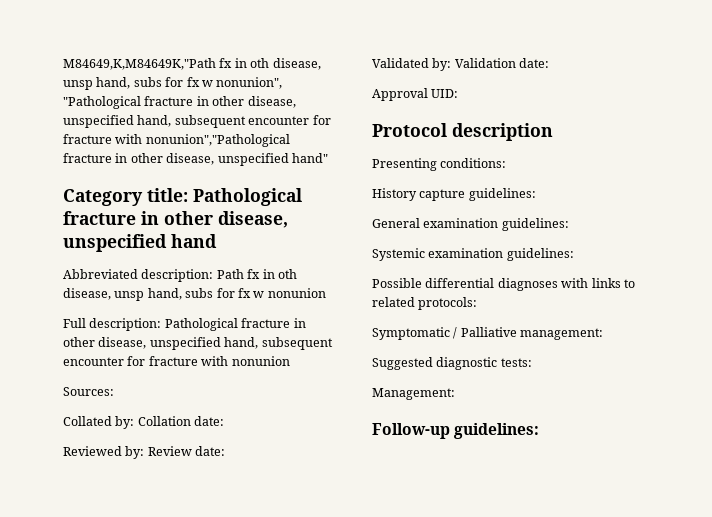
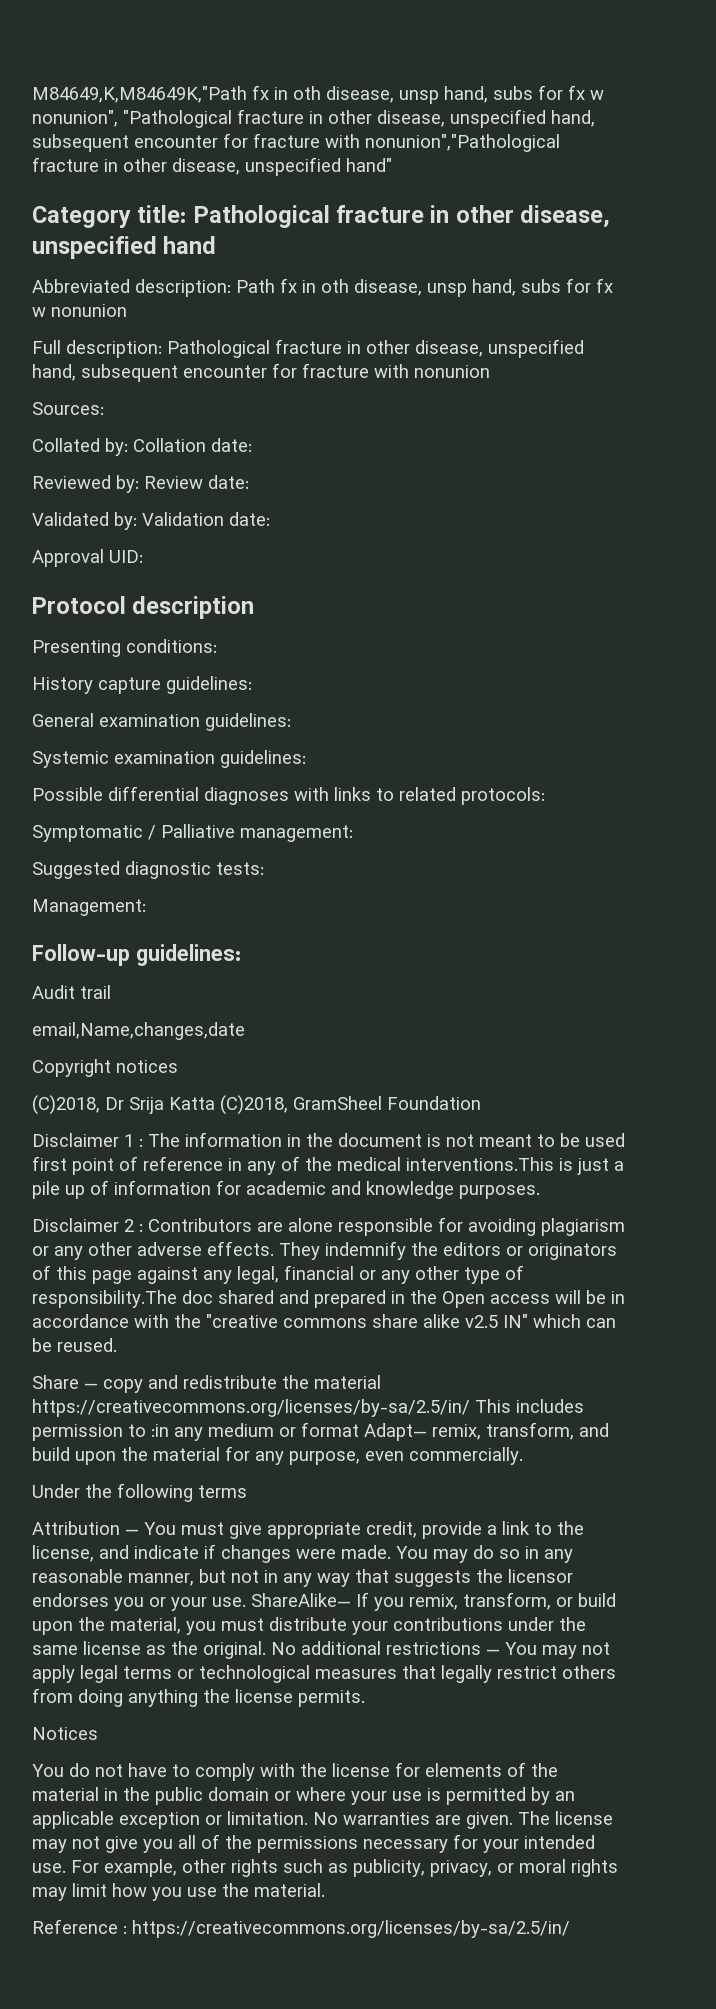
+ Audit trail
+ email,Name,changes,date
+ Copyright notices
+ (C)2018, Dr Srija Katta (C)2018, GramSheel Foundation
+ Disclaimer 1 : The information in the document is not meant to be used first point of reference in any of the medical interventions.This is just a pile up of information for academic and knowledge purposes.
+ Disclaimer 2 : Contributors are alone responsible for avoiding plagiarism or any other adverse effects. They indemnify the editors or originators of this page against any legal, financial or any other type of responsibility.The doc shared and prepared in the Open access will be in accordance with the "creative commons share alike v2.5 IN" which can be reused.
+ Share — copy and redistribute the material https://creativecommons.org/licenses/by-sa/2.5/in/ This includes permission to :in any medium or format Adapt— remix, transform, and build upon the material for any purpose, even commercially.
+ Under the following terms
+ Attribution — You must give appropriate credit, provide a link to the license, and indicate if changes were made. You may do so in any reasonable manner, but not in any way that suggests the licensor endorses you or your use. ShareAlike— If you remix, transform, or build upon the material, you must distribute your contributions under the same license as the original. No additional restrictions — You may not apply legal terms or technological measures that legally restrict others from doing anything the license permits.
+ Notices
+ You do not have to comply with the license for elements of the material in the public domain or where your use is permitted by an applicable exception or limitation. No warranties are given. The license may not give you all of the permissions necessary for your intended use. For example, other rights such as publicity, privacy, or moral rights may limit how you use the material.
+ Reference : https://creativecommons.org/licenses/by-sa/2.5/in/

